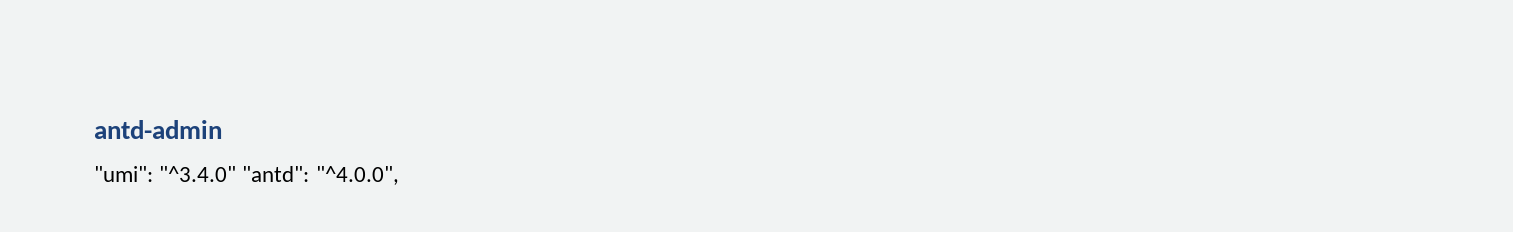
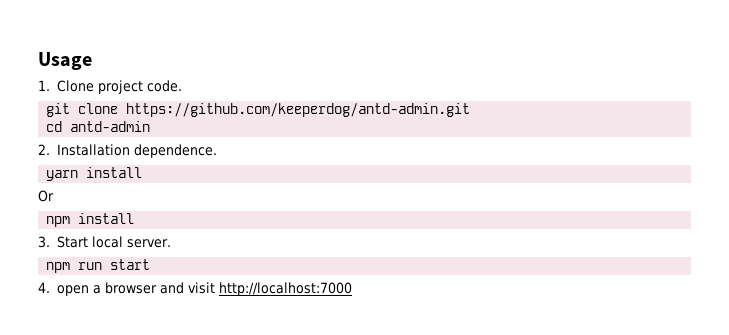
- antd-admin
- "umi": "^3.4.0" "antd": "^4.0.0",
+ Usage
+ 1. Clone project code.
+ git clone https://github.com/keeperdog/antd-admin.git
+ cd antd-admin
+ 2. Installation dependence.
+ yarn install
+ Or
+ npm install
+ 3. Start local server.
+ npm run start
+ 4. open a browser and visit http://localhost:7000

